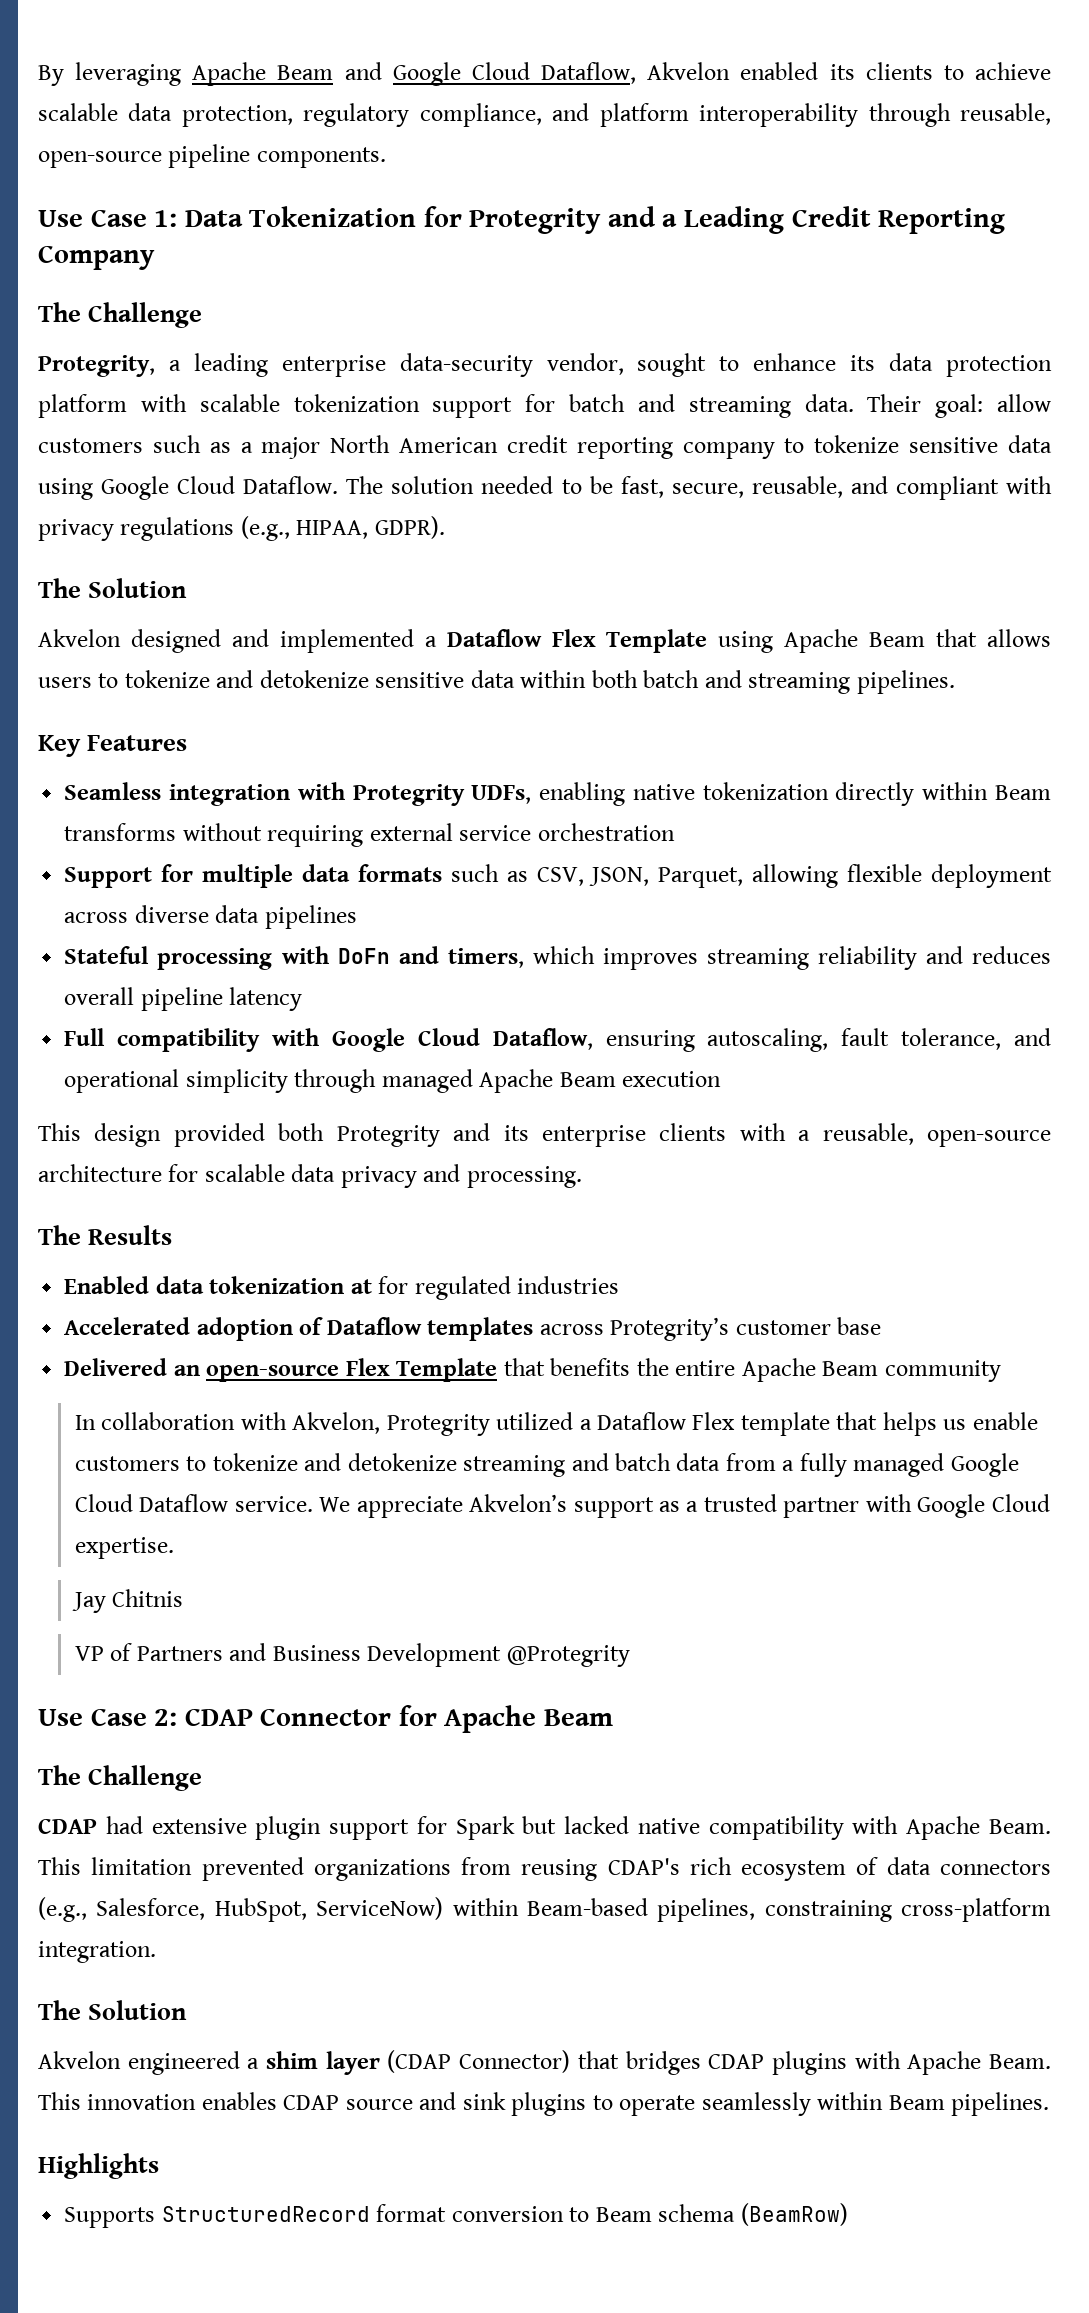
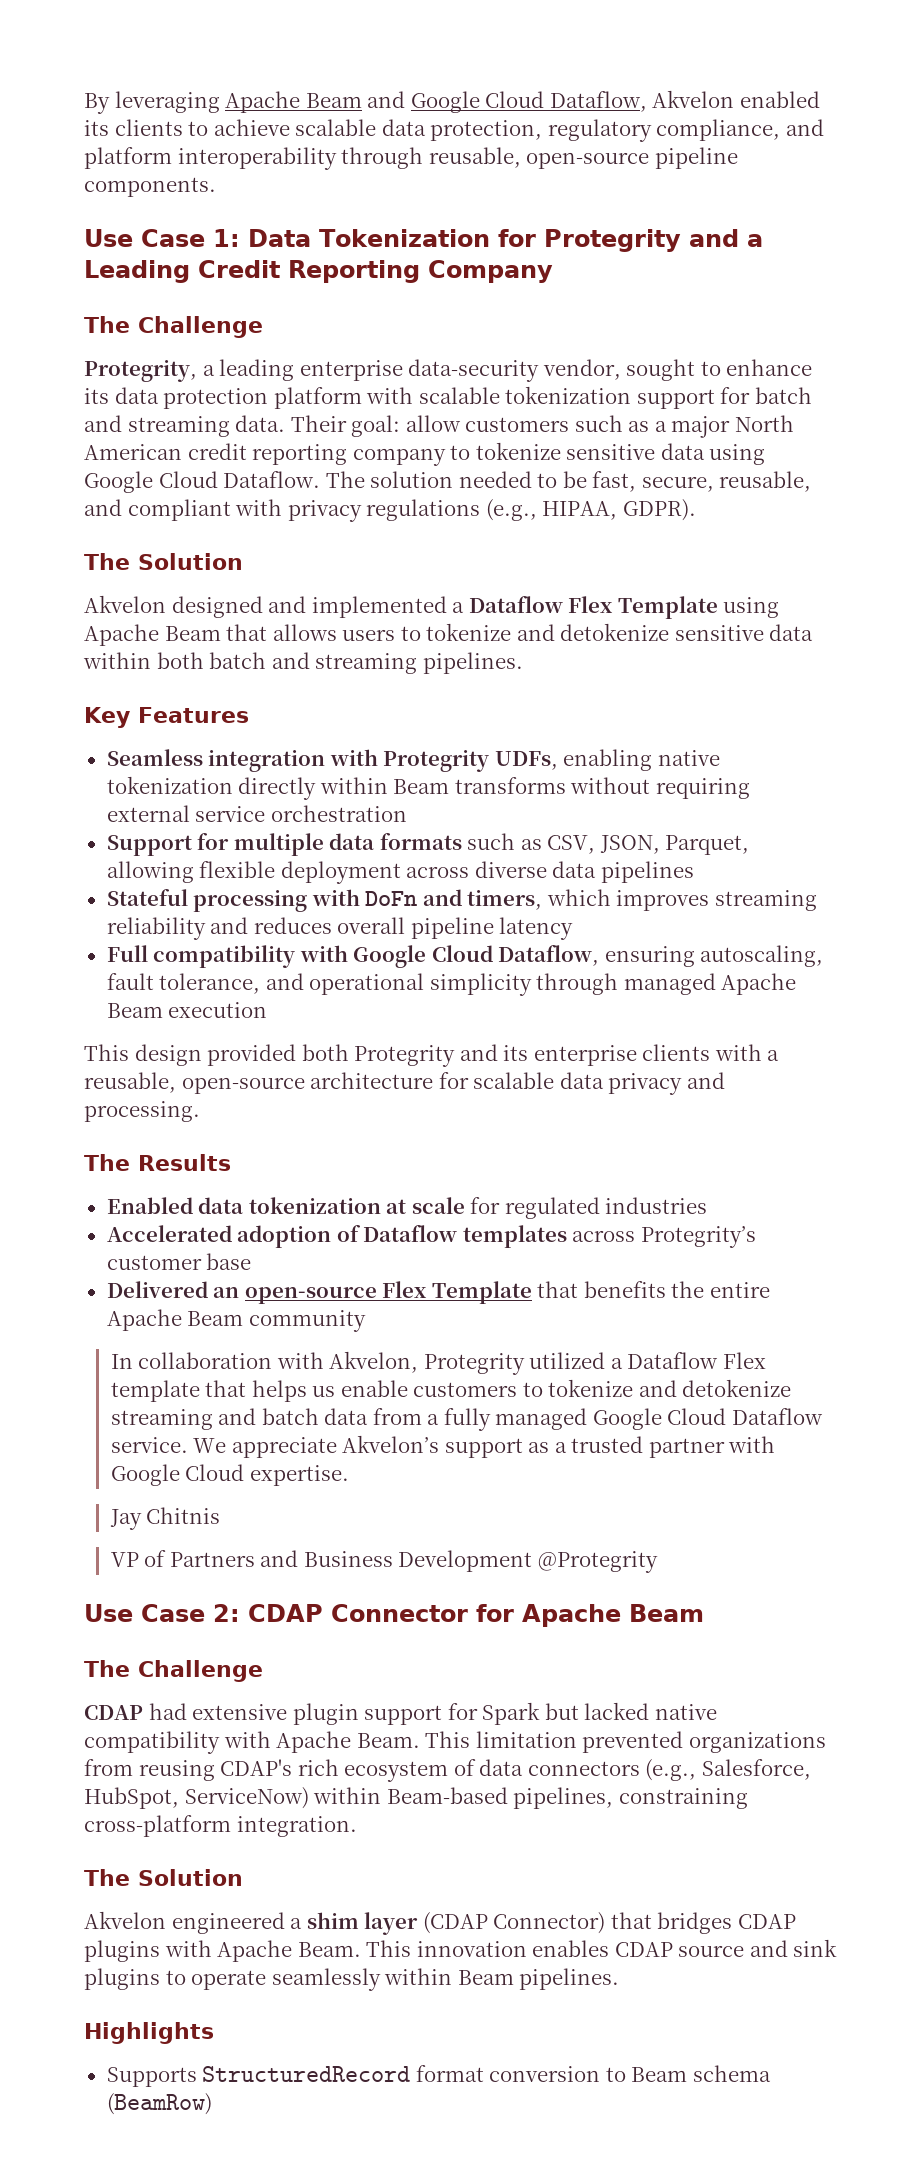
- Enabled data tokenization at for regulated industries
+ Enabled data tokenization at scale for regulated industries

